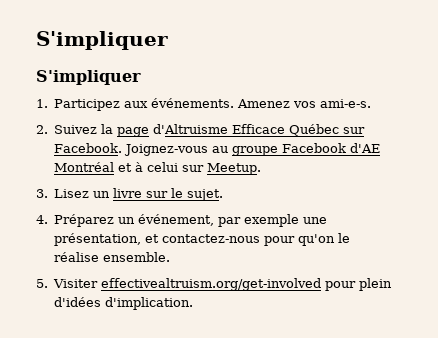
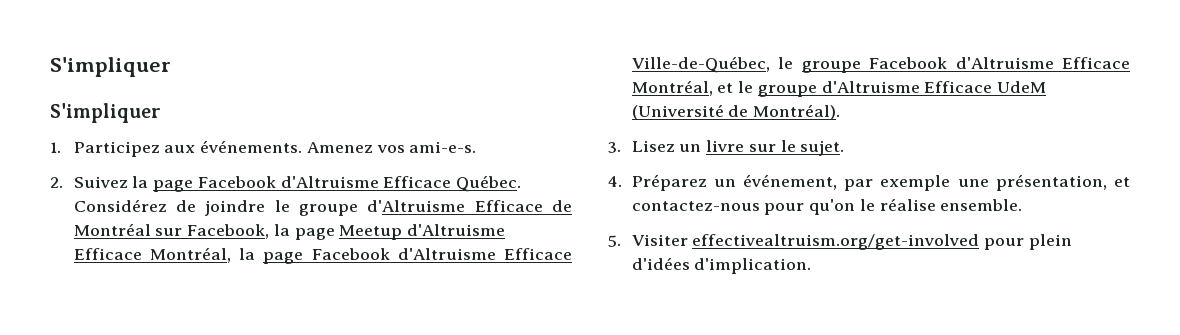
- 2. Suivez la page d'Altruisme Efficace Québec sur Facebook. Joignez-vous au groupe Facebook d'AE Montréal et à celui sur Meetup.
+ 2. Suivez la page Facebook d'Altruisme Efficace Québec. Considérez de joindre le groupe d'Altruisme Efficace de Montréal sur Facebook, la page Meetup d'Altruisme Efficace Montréal, la page Facebook d'Altruisme Efficace Ville-de-Québec, le groupe Facebook d'Altruisme Efficace Montréal, et le groupe d'Altruisme Efficace UdeM (Université de Montréal).

